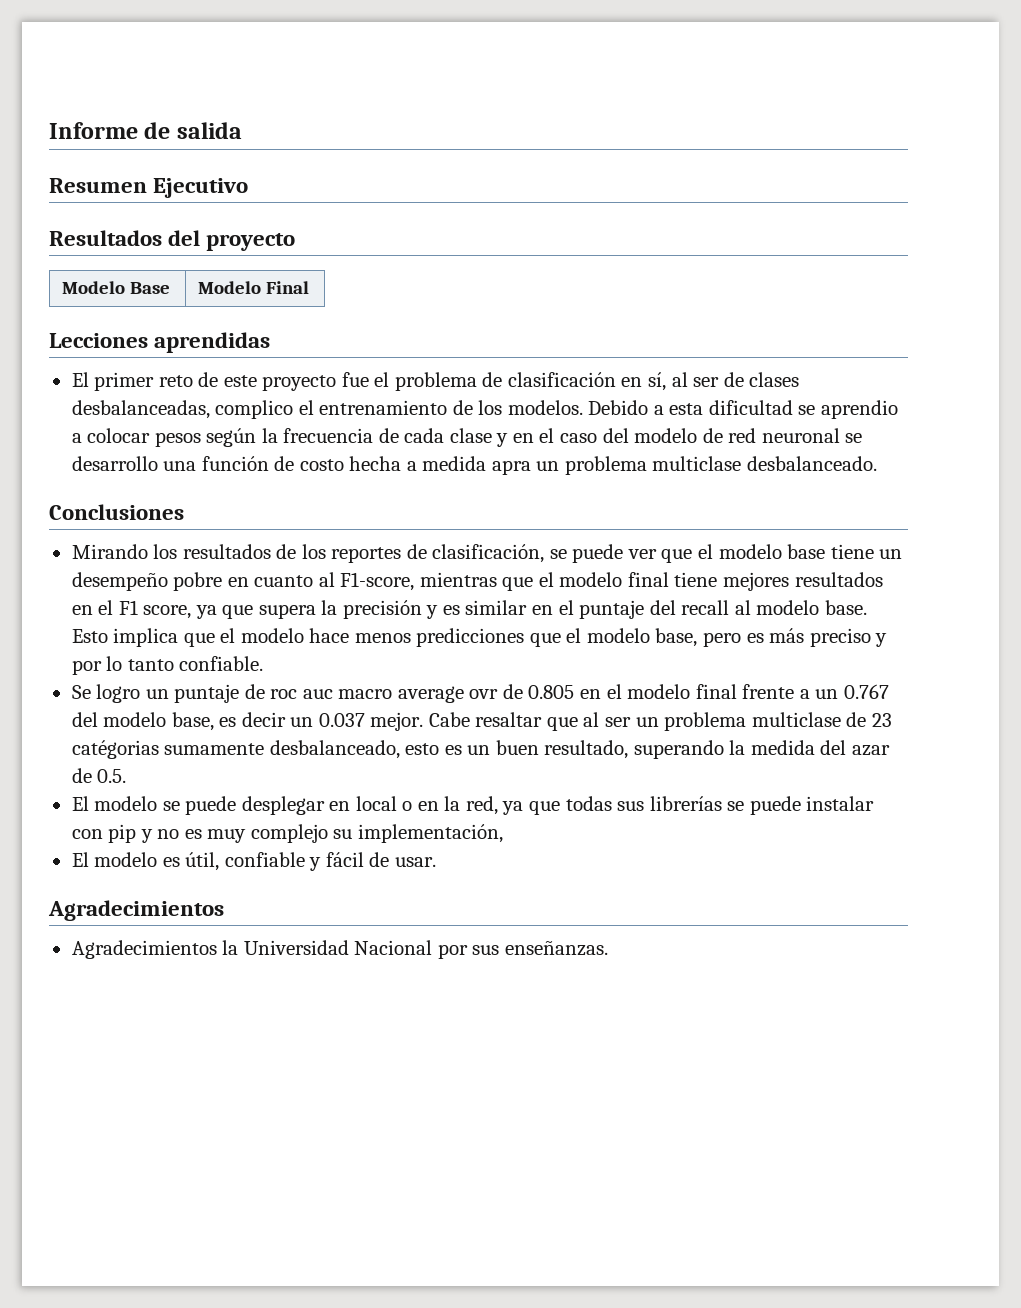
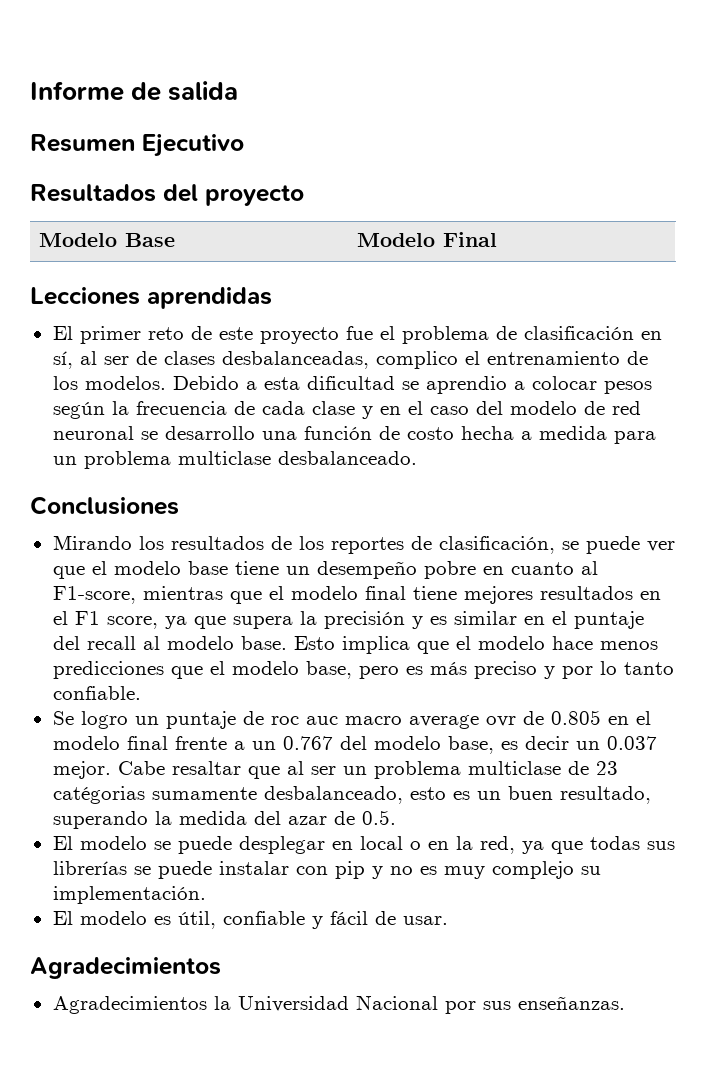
- Debido a esta dificultad se aprendio a colocar pesos según la frecuencia de cada clase y en el caso del modelo de red neuronal se desarrollo una función de costo hecha a medida apra un problema multiclase desbalanceado.
+ Debido a esta dificultad se aprendio a colocar pesos según la frecuencia de cada clase y en el caso del modelo de red neuronal se desarrollo una función de costo hecha a medida para un problema multiclase desbalanceado.
- El modelo se puede desplegar en local o en la red, ya que todas sus librerías se puede instalar con pip y no es muy complejo su implementación,
+ El modelo se puede desplegar en local o en la red, ya que todas sus librerías se puede instalar con pip y no es muy complejo su implementación.

